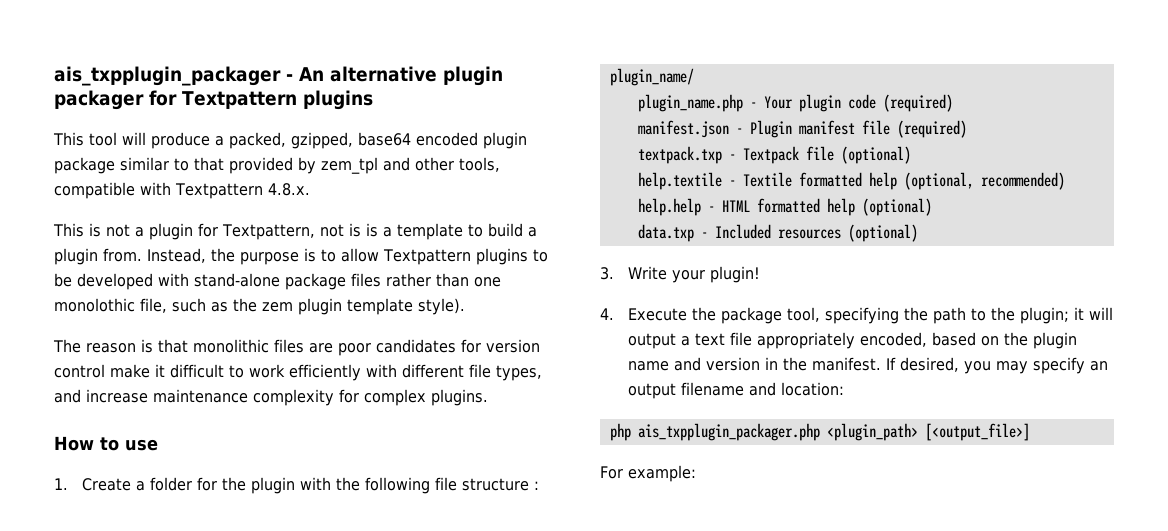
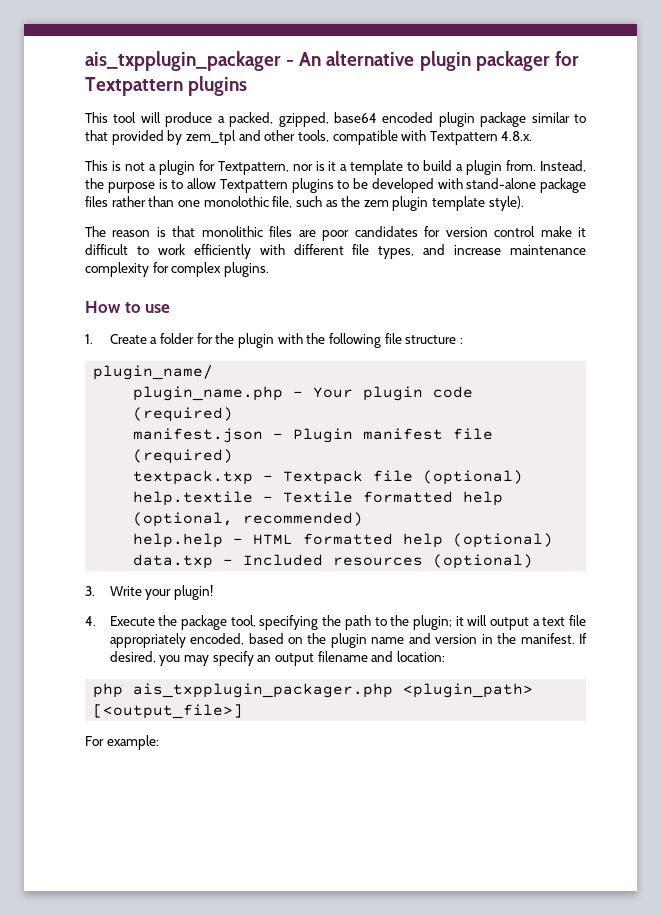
- This is not a plugin for Textpattern, not is is a template to build a plugin from.
+ This is not a plugin for Textpattern, nor is it a template to build a plugin from.

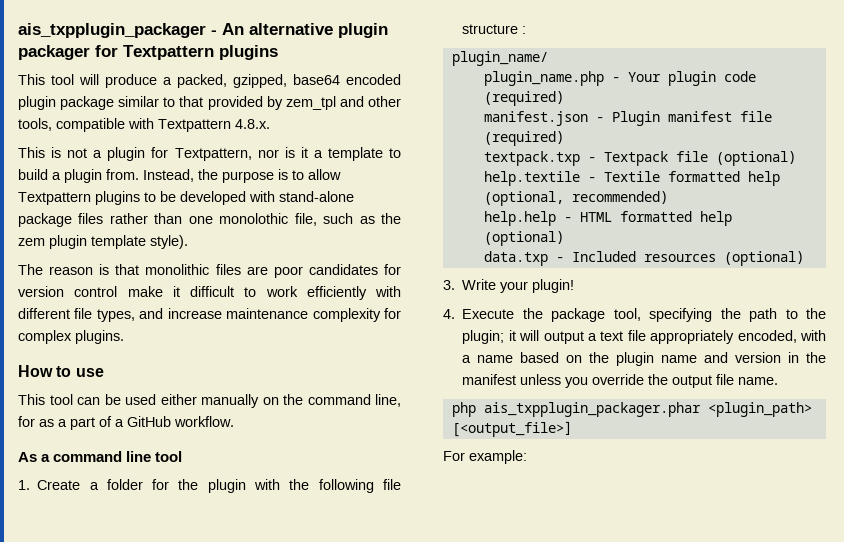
+ This tool can be used either manually on the command line, for as a part of a GitHub workflow.
+ As a command line tool
- 4. Execute the package tool, specifying the path to the plugin; it will output a text file appropriately encoded, based on the plugin name and version in the manifest. If desired, you may specify an output filename and location:
+ 4. Execute the package tool, specifying the path to the plugin; it will output a text file appropriately encoded, with a name based on the plugin name and version in the manifest unless you override the output file name.
- php ais_txpplugin_packager.php <plugin_path> [<output_file>]
+ php ais_txpplugin_packager.phar <plugin_path> [<output_file>]

